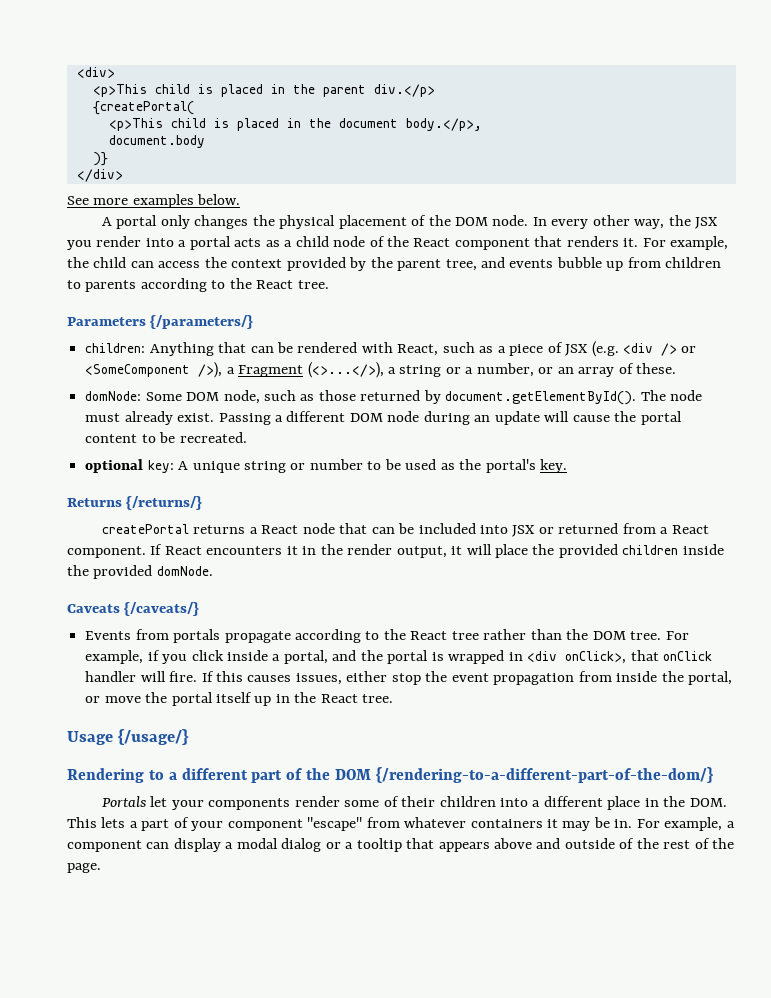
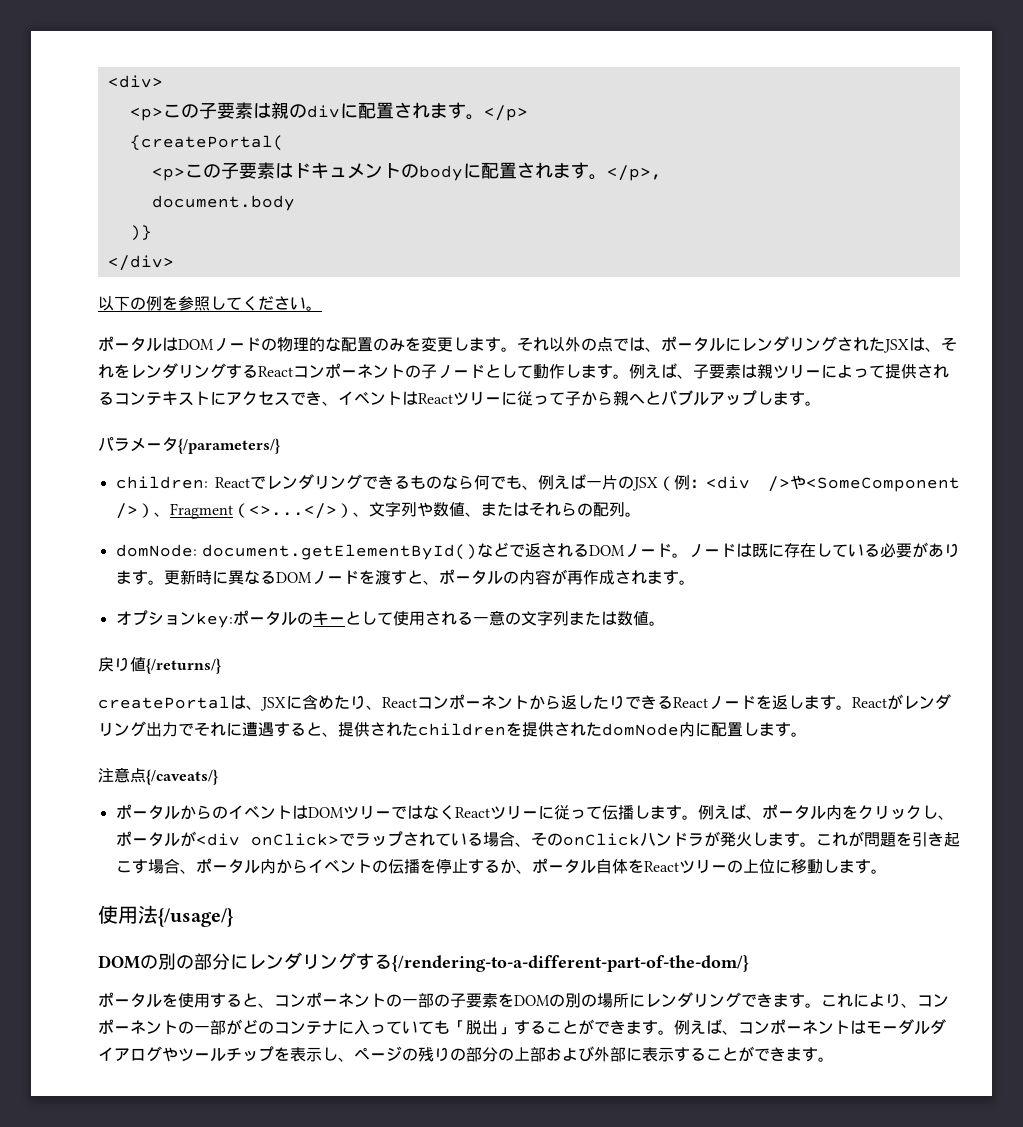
- <p>This child is placed in the parent div.</p>
+ <p>この子要素は親のdivに配置されます。</p>
  {createPortal(
- <p>This child is placed in the document body.</p>,
+ <p>この子要素はドキュメントのbodyに配置されます。</p>,
  document.body
  )}
  </div>
- See more examples below.
- A portal only changes the physical placement of the DOM node. In every other way, the JSX you render into a portal acts as a child node of the React component that renders it. For example, the child can access the context provided by the parent tree, and events bubble up from children to parents according to the React tree.
- Parameters {/parameters/}
- children: Anything that can be rendered with React, such as a piece of JSX (e.g. <div /> or <SomeComponent />), a Fragment (<>...</>), a string or a number, or an array of these.
- domNode: Some DOM node, such as those returned by document.getElementById(). The node must already exist. Passing a different DOM node during an update will cause the portal content to be recreated.
- optional key: A unique string or number to be used as the portal's key.
- Returns {/returns/}
- createPortal returns a React node that can be included into JSX or returned from a React component. If React encounters it in the render output, it will place the provided children inside the provided domNode.
- Caveats {/caveats/}
- Events from portals propagate according to the React tree rather than the DOM tree. For example, if you click inside a portal, and the portal is wrapped in <div onClick>, that onClick handler will fire. If this causes issues, either stop the event propagation from inside the portal, or move the portal itself up in the React tree.
- Usage {/usage/}
- Rendering to a different part of the DOM {/rendering-to-a-different-part-of-the-dom/}
- Portals let your components render some of their children into a different place in the DOM. This lets a part of your component "escape" from whatever containers it may be in. For example, a component can display a modal dialog or a tooltip that appears above and outside of the rest of the page.
+ 以下の例を参照してください。
+ ポータルはDOMノードの物理的な配置のみを変更します。それ以外の点では、ポータルにレンダリングされたJSXは、それをレンダリングするReactコンポーネントの子ノードとして動作します。例えば、子要素は親ツリーによって提供されるコンテキストにアクセスでき、イベントはReactツリーに従って子から親へとバブルアップします。
+ パラメータ{/parameters/}
+ children: Reactでレンダリングできるものなら何でも、例えば一片のJSX（例：<div />や<SomeComponent />）、Fragment（<>...</>）、文字列や数値、またはそれらの配列。
+ domNode: document.getElementById()などで返されるDOMノード。ノードは既に存在している必要があります。更新時に異なるDOMノードを渡すと、ポータルの内容が再作成されます。
+ オプションkey:ポータルのキーとして使用される一意の文字列または数値。
+ 戻り値{/returns/}
+ createPortalは、JSXに含めたり、Reactコンポーネントから返したりできるReactノードを返します。Reactがレンダリング出力でそれに遭遇すると、提供されたchildrenを提供されたdomNode内に配置します。
+ 注意点{/caveats/}
+ ポータルからのイベントはDOMツリーではなくReactツリーに従って伝播します。例えば、ポータル内をクリックし、ポータルが<div onClick>でラップされている場合、そのonClickハンドラが発火します。これが問題を引き起こす場合、ポータル内からイベントの伝播を停止するか、ポータル自体をReactツリーの上位に移動します。
+ 使用法{/usage/}
+ DOMの別の部分にレンダリングする{/rendering-to-a-different-part-of-the-dom/}
+ ポータルを使用すると、コンポーネントの一部の子要素をDOMの別の場所にレンダリングできます。これにより、コンポーネントの一部がどのコンテナに入っていても「脱出」することができます。例えば、コンポーネントはモーダルダイアログやツールチップを表示し、ページの残りの部分の上部および外部に表示することができます。

